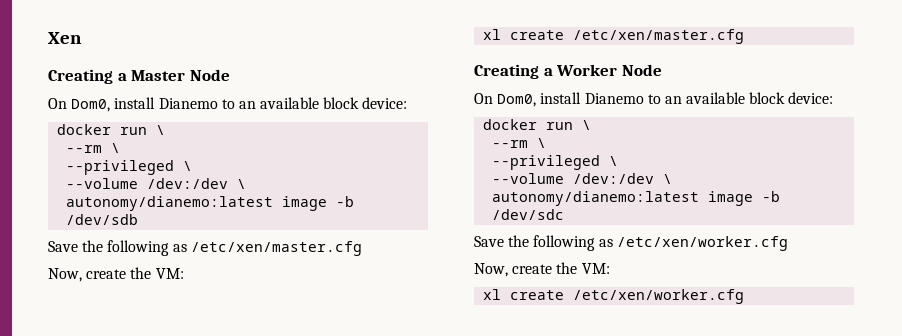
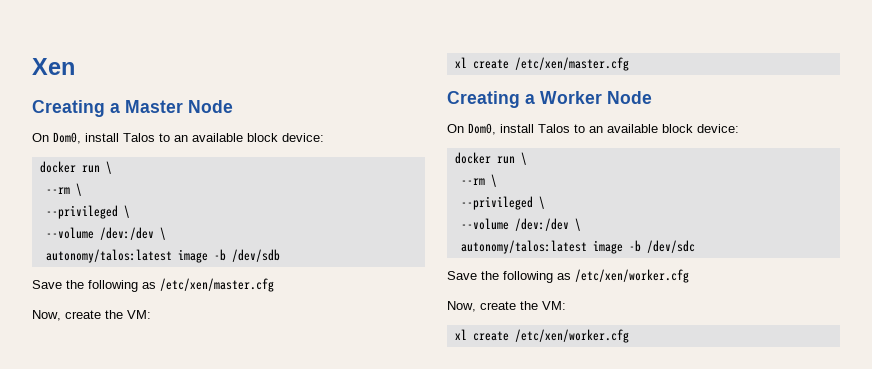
  Creating a Master Node
- On Dom0, install Dianemo to an available block device:
+ On Dom0, install Talos to an available block device:
- autonomy/dianemo:latest image -b /dev/sdb
+ autonomy/talos:latest image -b /dev/sdb
  Creating a Worker Node
- On Dom0, install Dianemo to an available block device:
+ On Dom0, install Talos to an available block device:
- autonomy/dianemo:latest image -b /dev/sdc
+ autonomy/talos:latest image -b /dev/sdc

